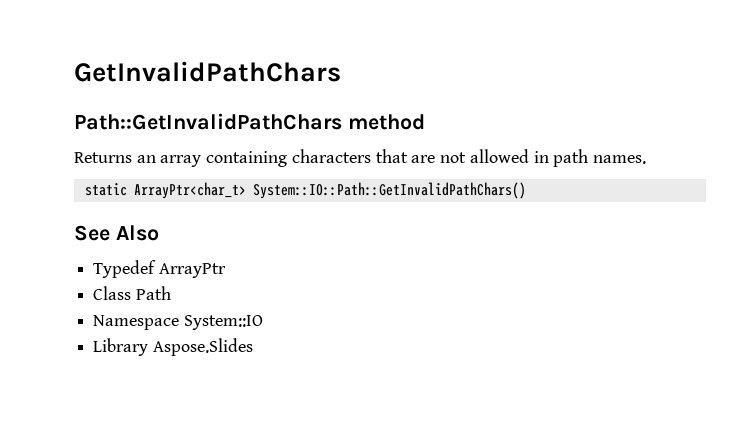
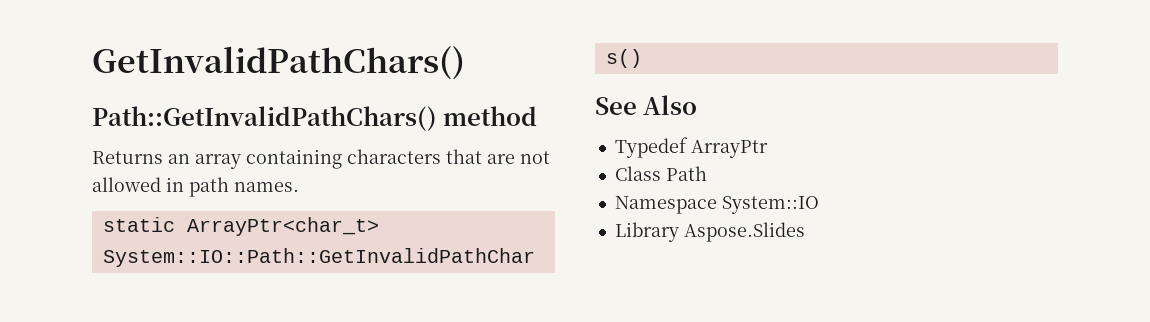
- GetInvalidPathChars
- Path::GetInvalidPathChars method
+ GetInvalidPathChars()
+ Path::GetInvalidPathChars() method

